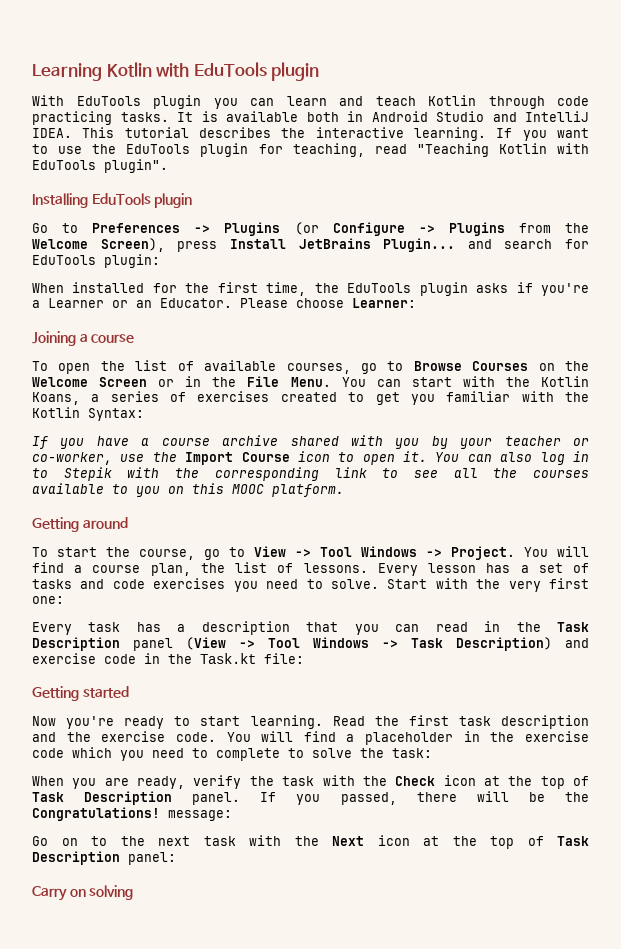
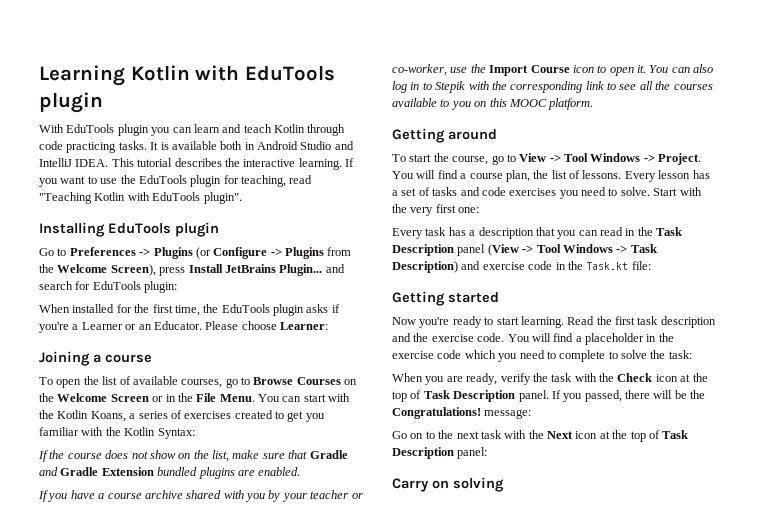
+ If the course does not show on the list, make sure that Gradle and Gradle Extension bundled plugins are enabled.

